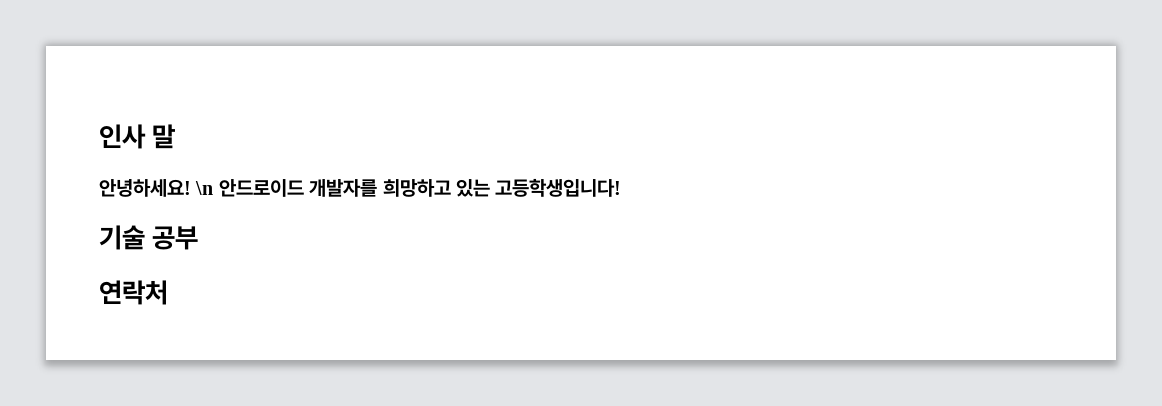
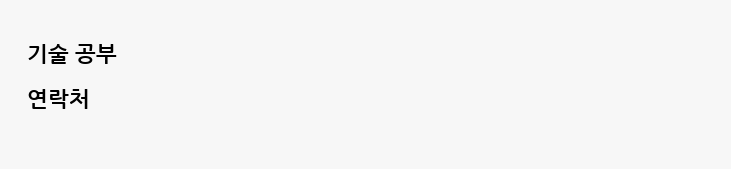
- 인사 말
- 안녕하세요! \n 안드로이드 개발자를 희망하고 있는 고등학생입니다!

